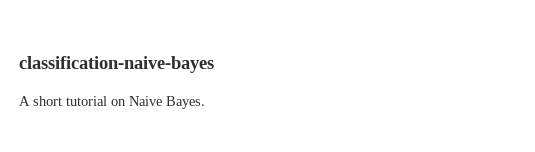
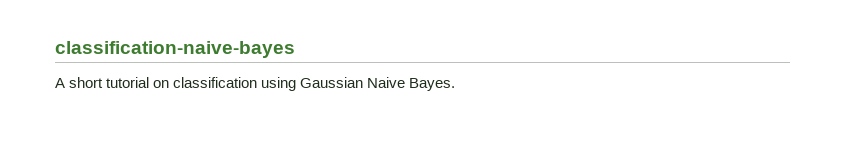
- A short tutorial on Naive Bayes.
+ A short tutorial on classification using Gaussian Naive Bayes.

